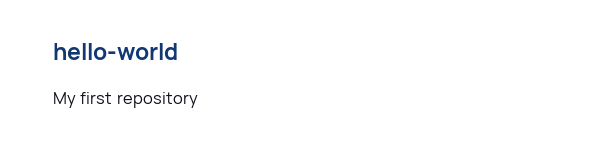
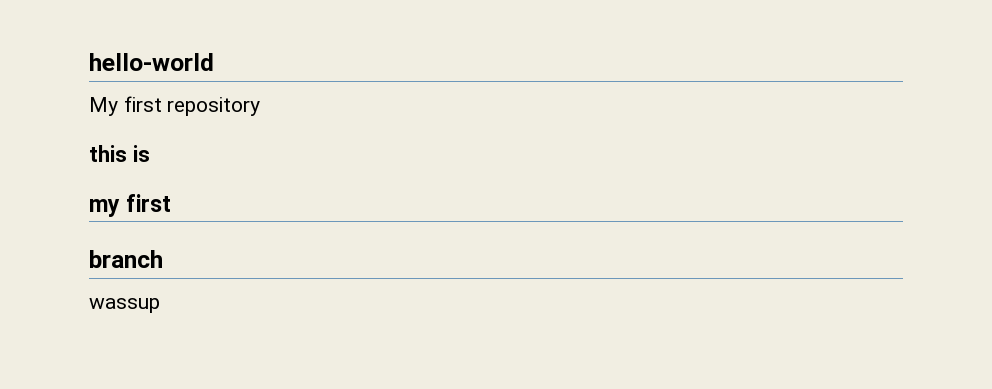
+ this is
+ my first
+ branch
+ wassup

